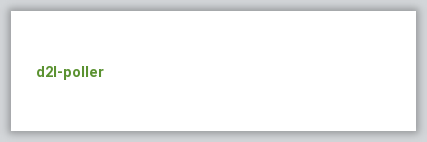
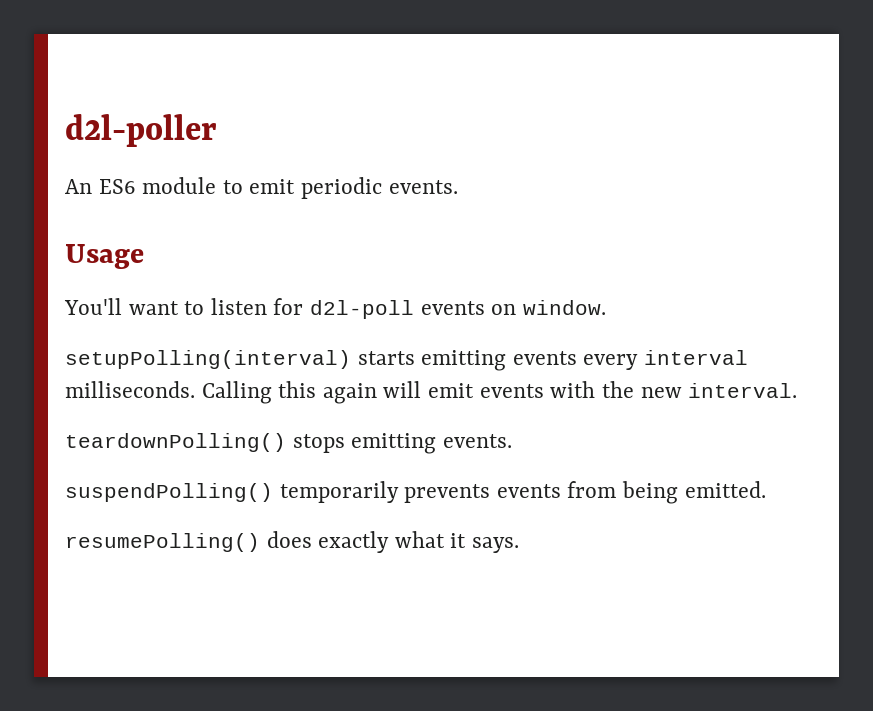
+ An ES6 module to emit periodic events.
+ Usage
+ You'll want to listen for d2l-poll events on window.
+ setupPolling(interval) starts emitting events every interval milliseconds. Calling this again will emit events with the new interval.
+ teardownPolling() stops emitting events.
+ suspendPolling() temporarily prevents events from being emitted.
+ resumePolling() does exactly what it says.

